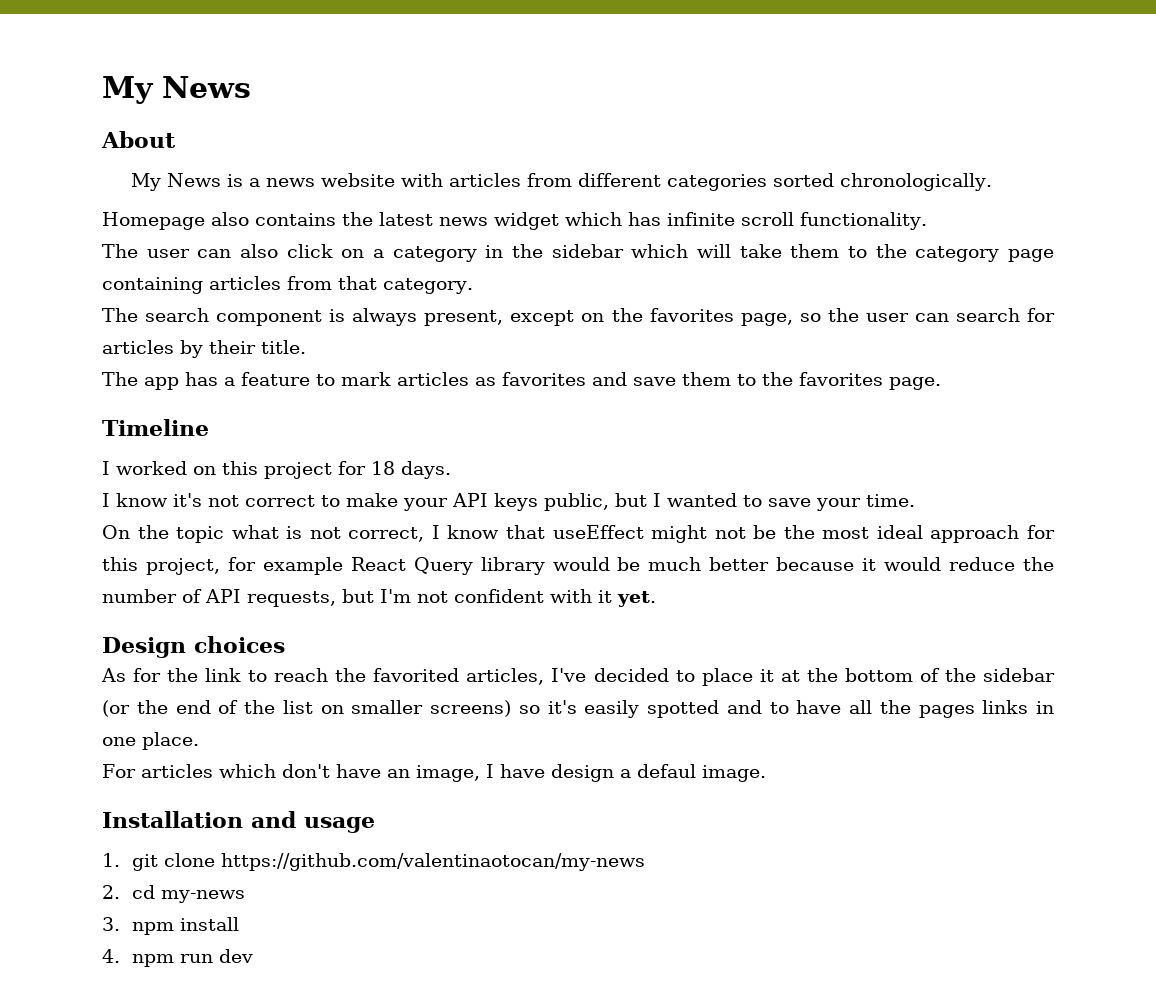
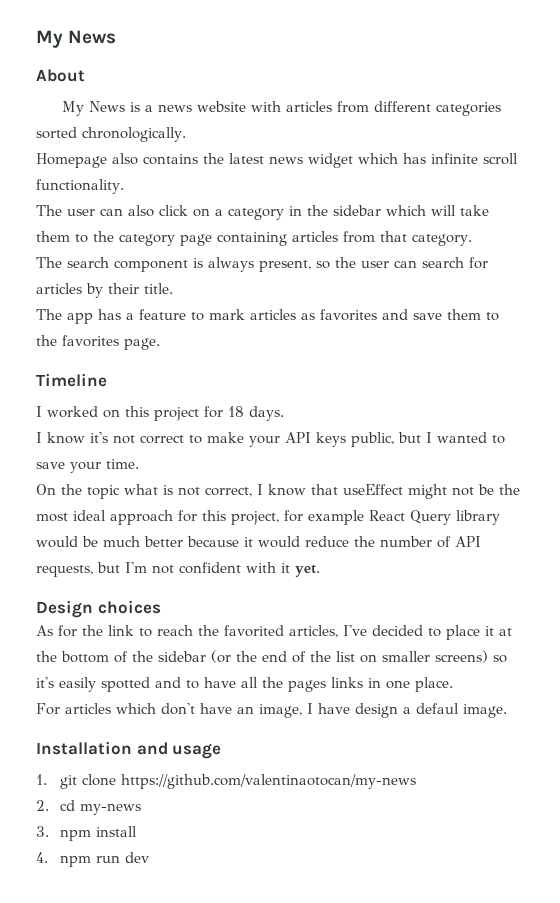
- The search component is always present, except on the favorites page, so the user can search for articles by their title.
+ The search component is always present, so the user can search for articles by their title.

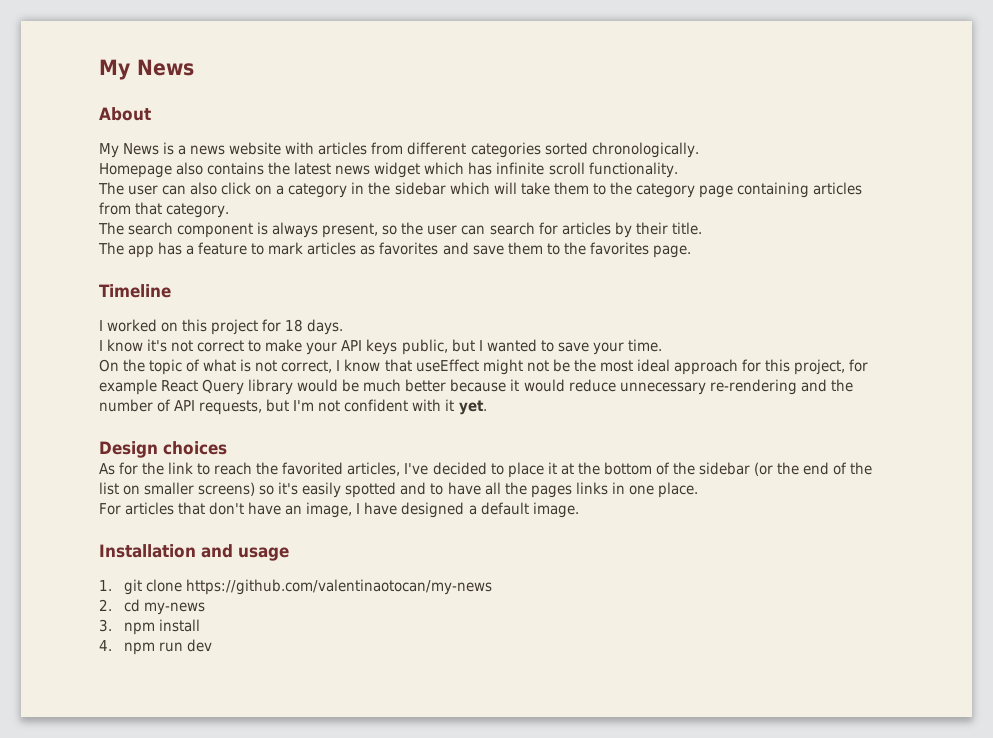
- On the topic what is not correct, I know that useEffect might not be the most ideal approach for this project, for example React Query library would be much better because it would reduce the number of API requests, but I'm not confident with it yet.
+ On the topic of what is not correct, I know that useEffect might not be the most ideal approach for this project, for example React Query library would be much better because it would reduce unnecessary re-rendering and the number of API requests, but I'm not confident with it yet.
- For articles which don't have an image, I have design a defaul image.
+ For articles that don't have an image, I have designed a default image.

